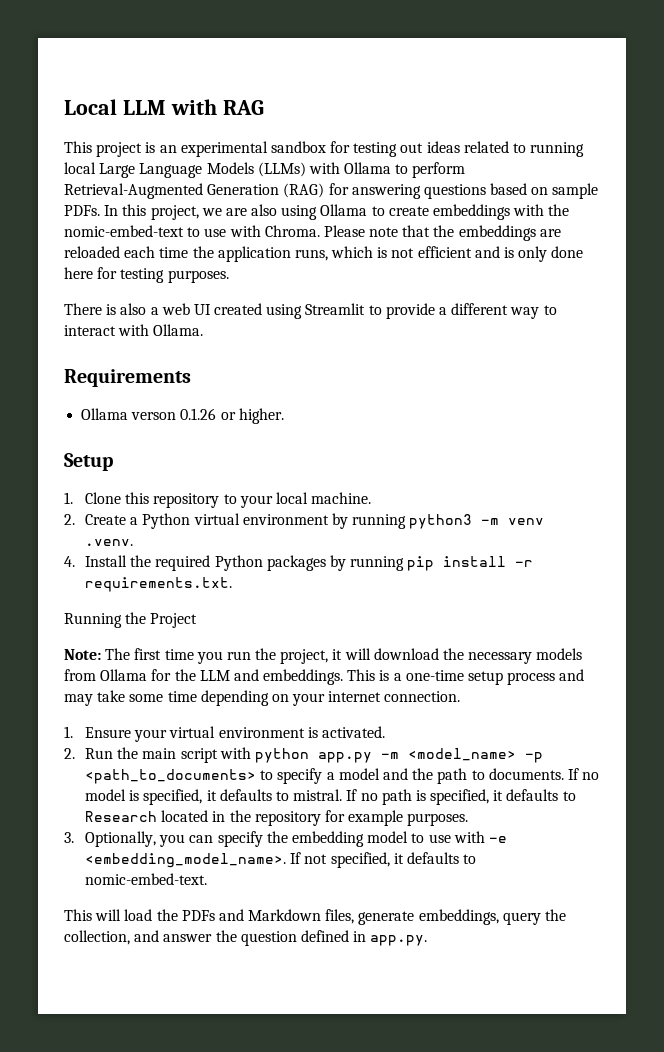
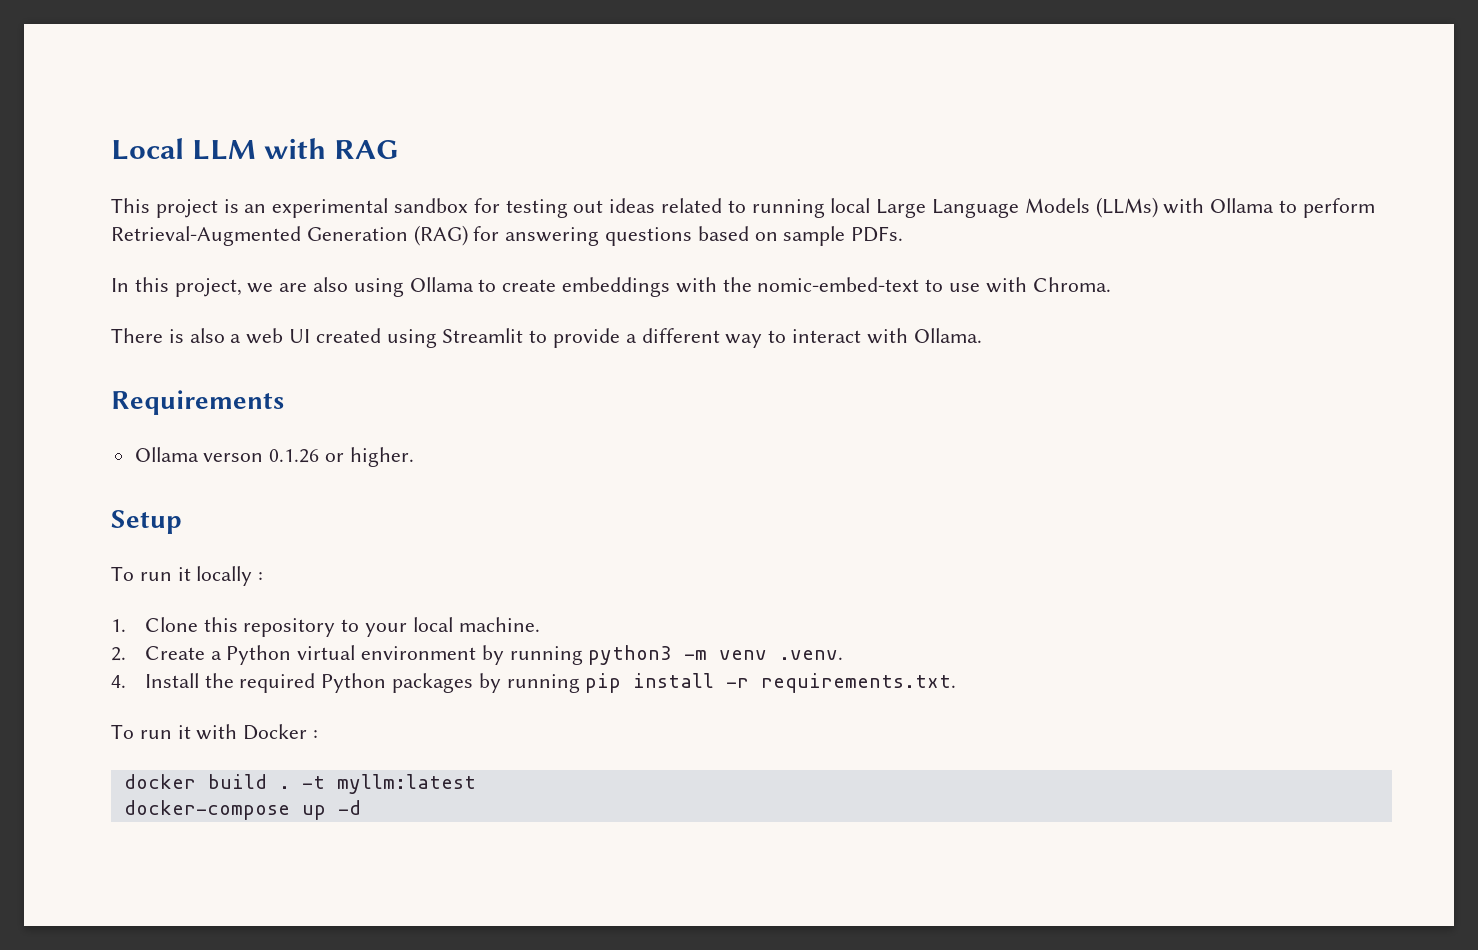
- This project is an experimental sandbox for testing out ideas related to running local Large Language Models (LLMs) with Ollama to perform Retrieval-Augmented Generation (RAG) for answering questions based on sample PDFs. In this project, we are also using Ollama to create embeddings with the nomic-embed-text to use with Chroma. Please note that the embeddings are reloaded each time the application runs, which is not efficient and is only done here for testing purposes.
+ This project is an experimental sandbox for testing out ideas related to running local Large Language Models (LLMs) with Ollama to perform Retrieval-Augmented Generation (RAG) for answering questions based on sample PDFs.
+ In this project, we are also using Ollama to create embeddings with the nomic-embed-text to use with Chroma.
+ To run it locally :
- Running the Project
- Note: The first time you run the project, it will download the necessary models from Ollama for the LLM and embeddings. This is a one-time setup process and may take some time depending on your internet connection.
- 1. Ensure your virtual environment is activated.
- 2. Run the main script with python app.py -m <model_name> -p <path_to_documents> to specify a model and the path to documents. If no model is specified, it defaults to mistral. If no path is specified, it defaults to Research located in the repository for example purposes.
- 3. Optionally, you can specify the embedding model to use with -e <embedding_model_name>. If not specified, it defaults to nomic-embed-text.
- This will load the PDFs and Markdown files, generate embeddings, query the collection, and answer the question defined in app.py.
+ To run it with Docker :
+ docker build . -t myllm:latest
+ docker-compose up -d

